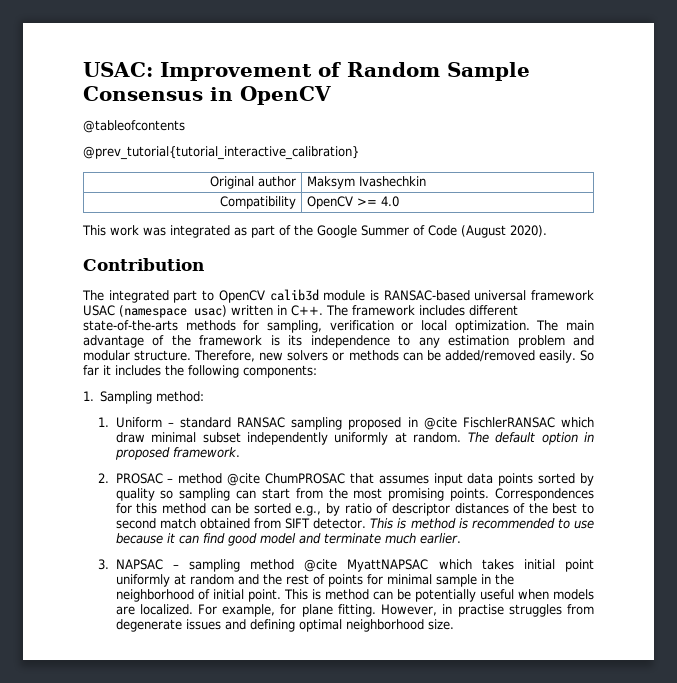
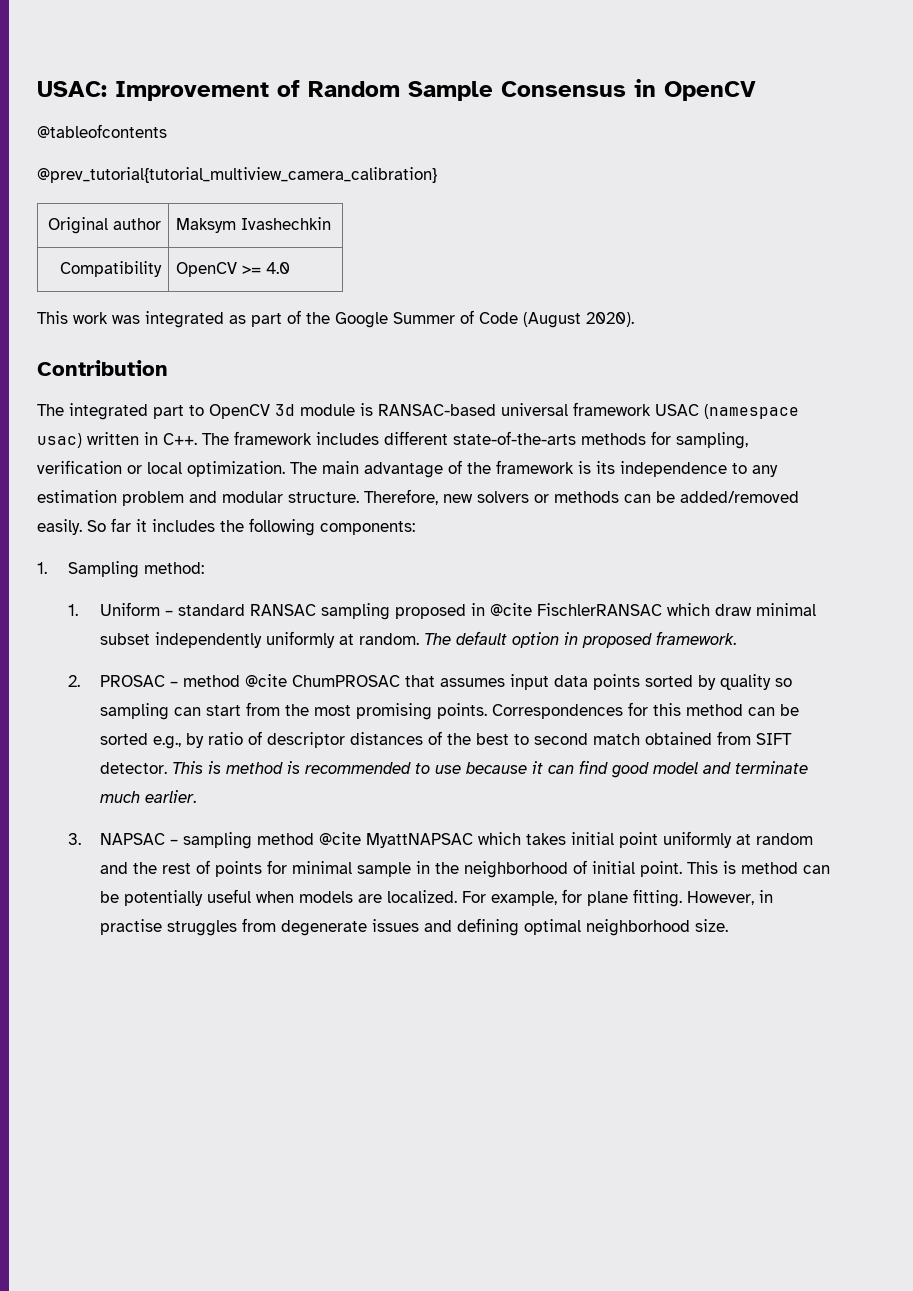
- @prev_tutorial{tutorial_interactive_calibration}
+ @prev_tutorial{tutorial_multiview_camera_calibration}
- The integrated part to OpenCV calib3d module is RANSAC-based universal framework USAC (namespace usac) written in C++. The framework includes different state-of-the-arts methods for sampling, verification or local optimization.
+ The integrated part to OpenCV 3d module is RANSAC-based universal framework USAC (namespace usac) written in C++. The framework includes different state-of-the-arts methods for sampling, verification or local optimization.

